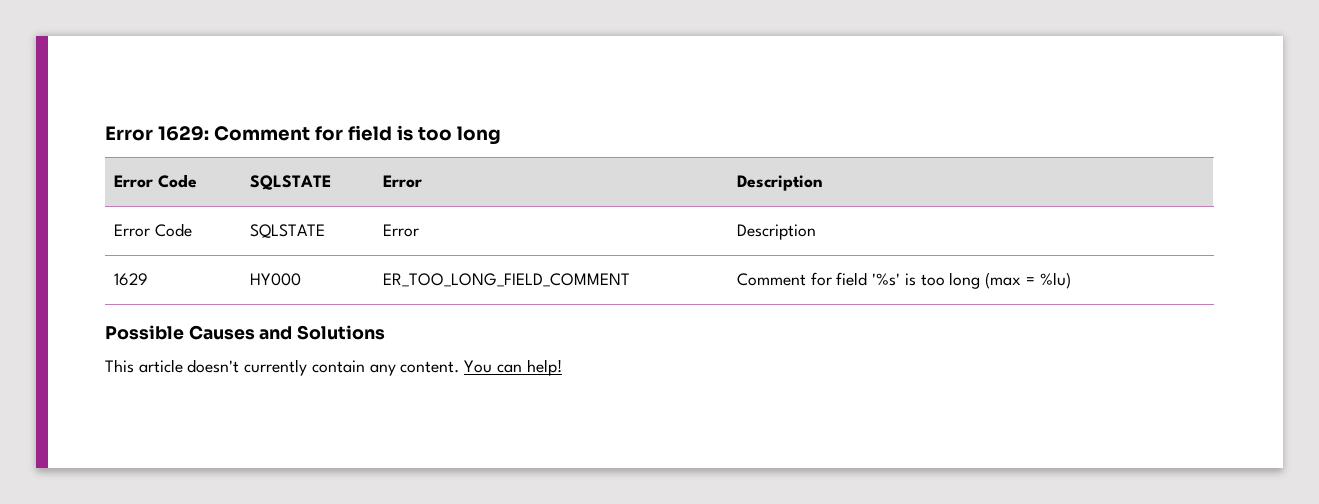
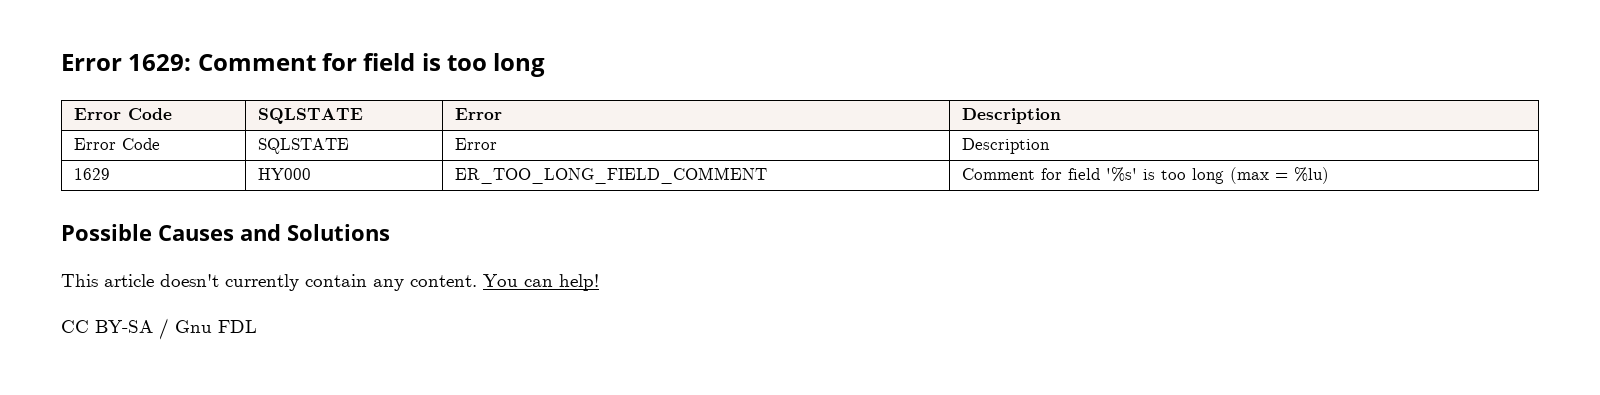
+ CC BY-SA / Gnu FDL

